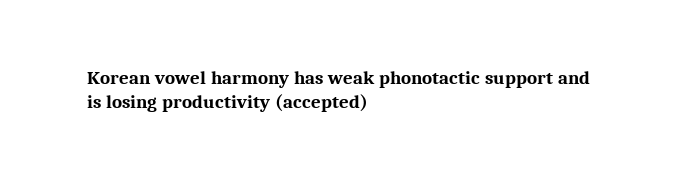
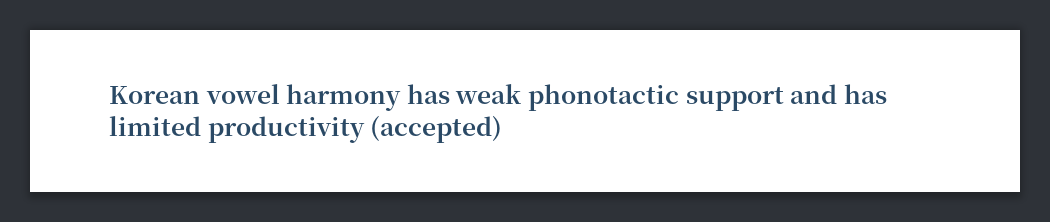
- Korean vowel harmony has weak phonotactic support and is losing productivity (accepted)
+ Korean vowel harmony has weak phonotactic support and has limited productivity (accepted)

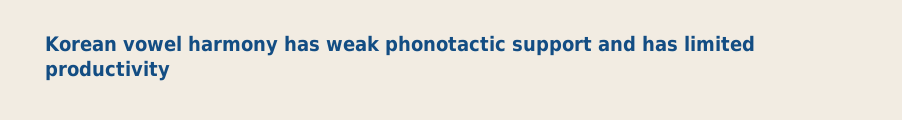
- Korean vowel harmony has weak phonotactic support and has limited productivity (accepted)
+ Korean vowel harmony has weak phonotactic support and has limited productivity

